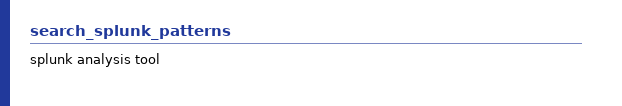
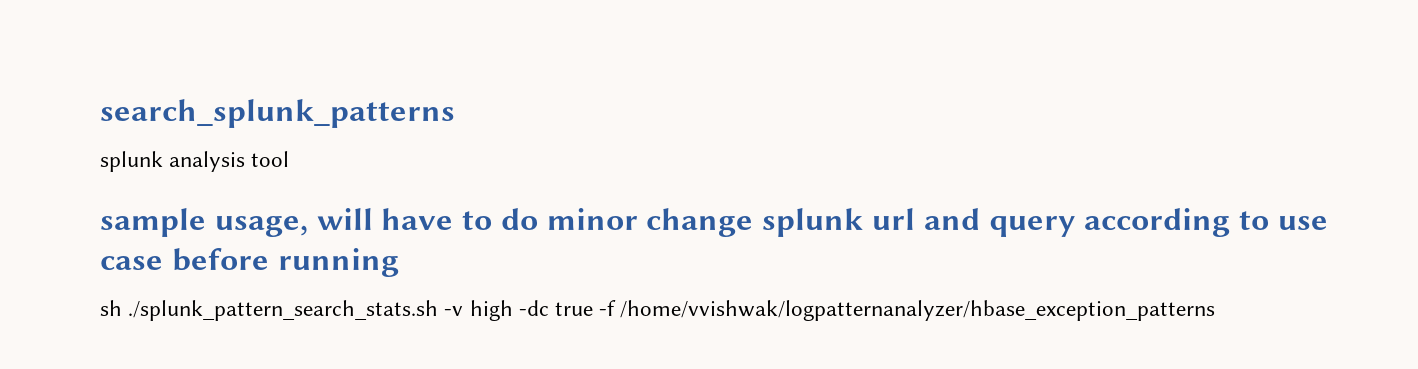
+ sample usage, will have to do minor change splunk url and query according to use case before running
+ sh ./splunk_pattern_search_stats.sh -v high -dc true -f /home/vvishwak/logpatternanalyzer/hbase_exception_patterns

